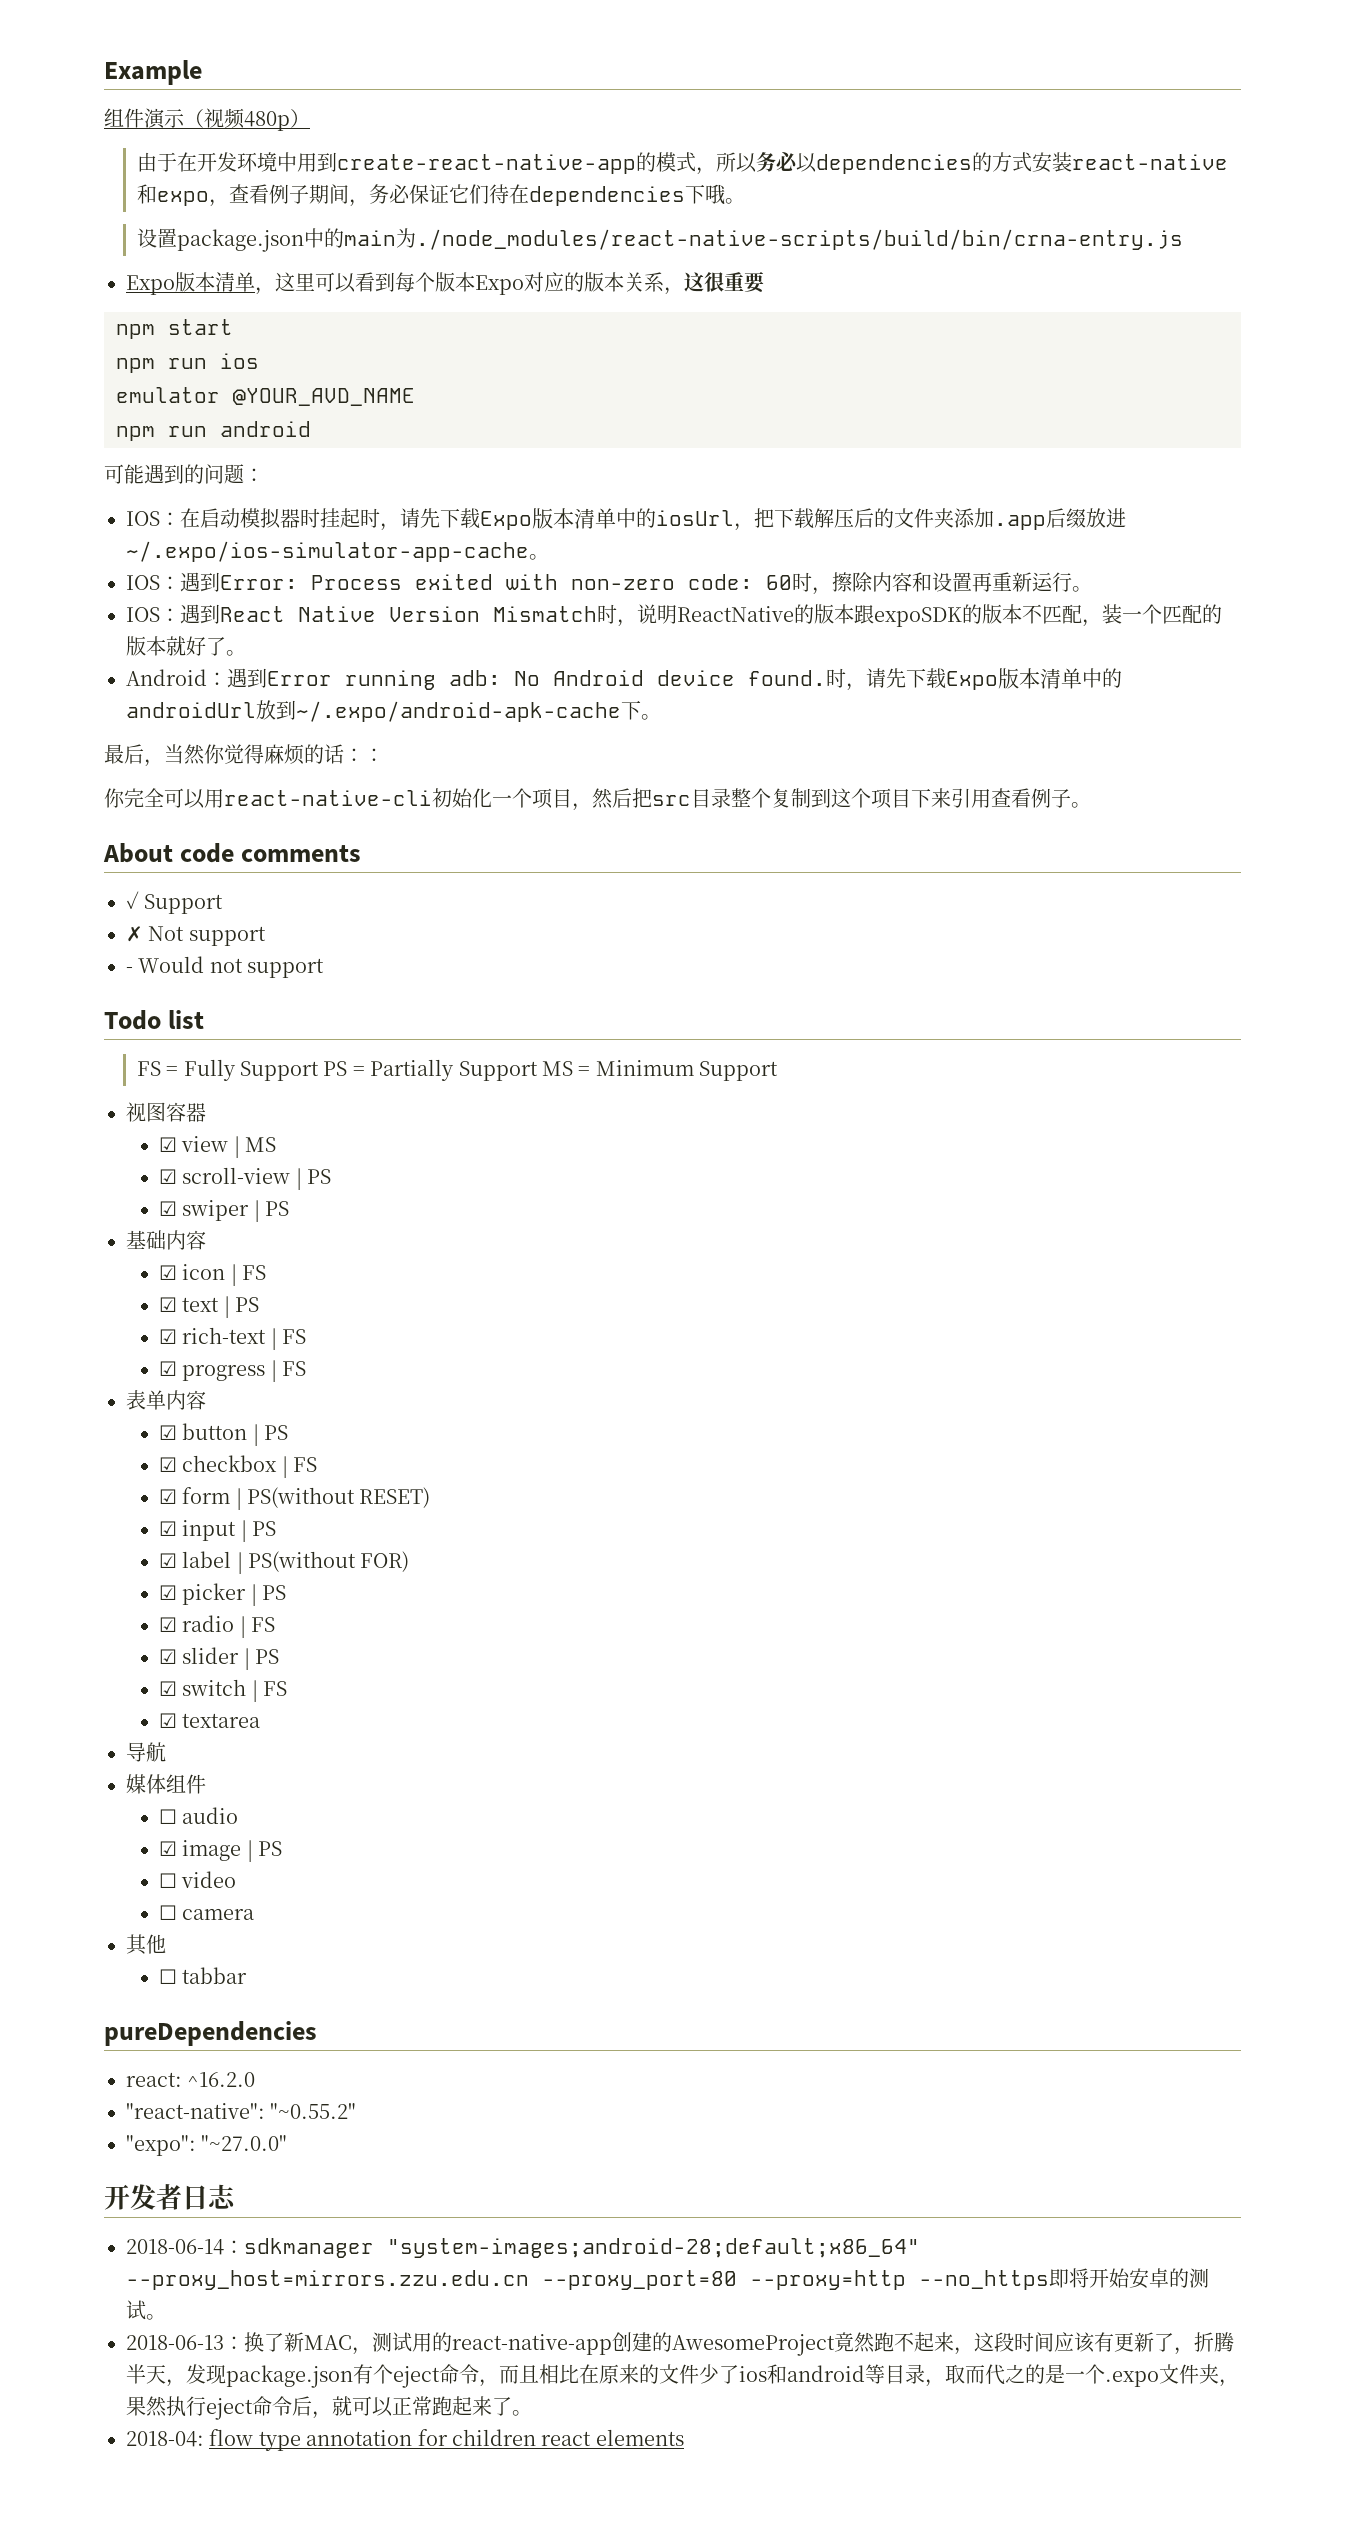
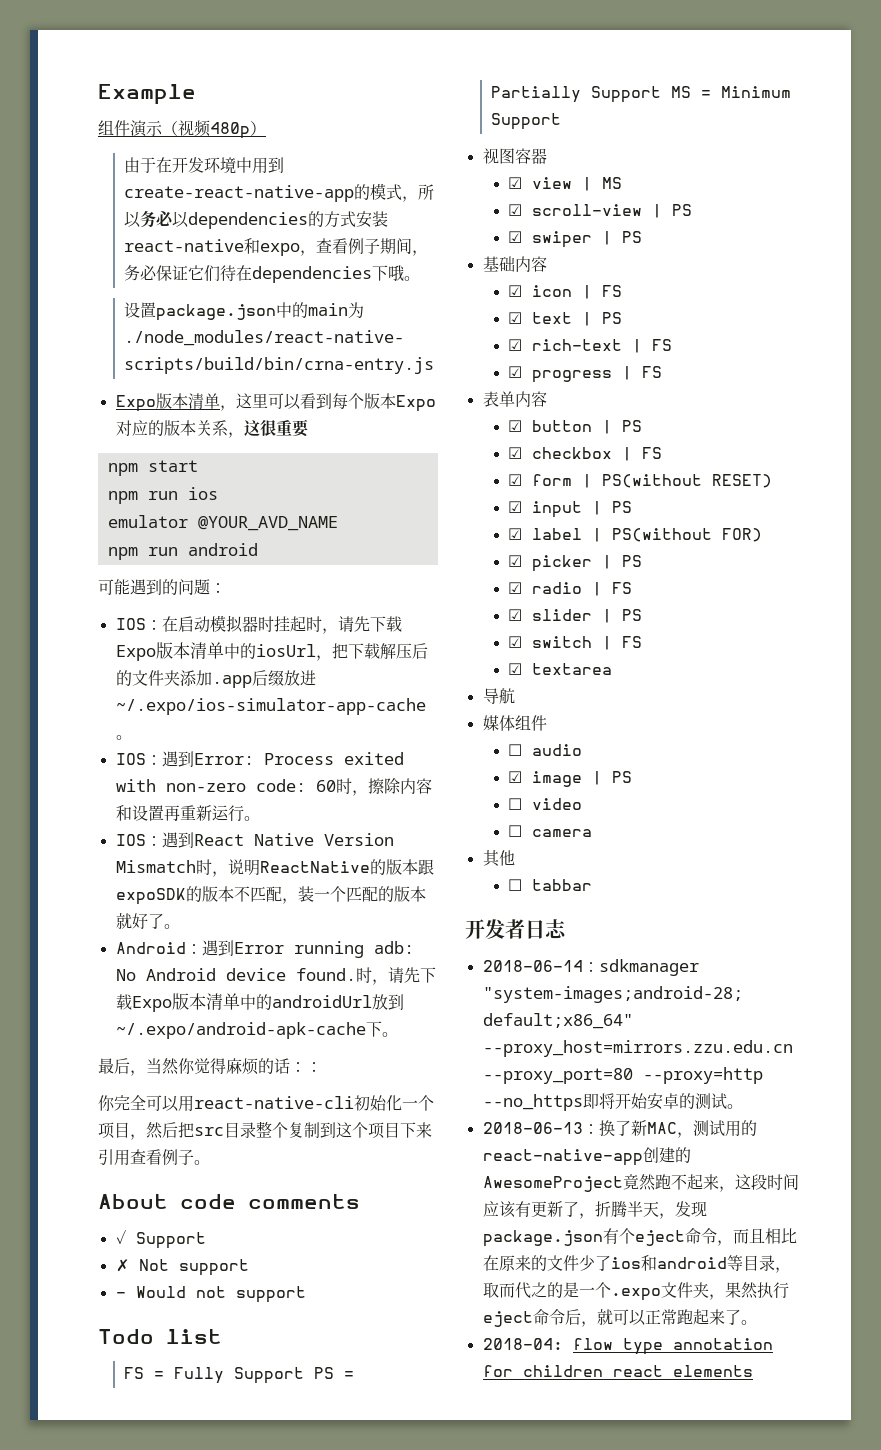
- pureDependencies
- react: ^16.2.0
- "react-native": "~0.55.2"
- "expo": "~27.0.0"

